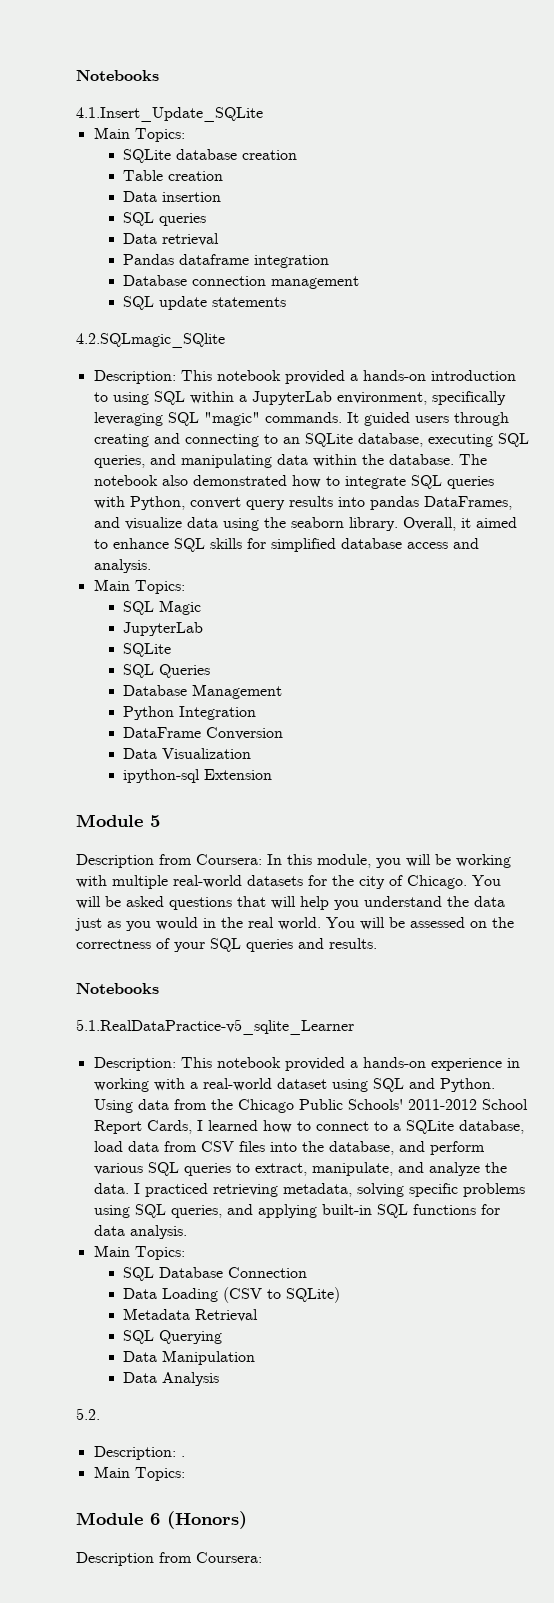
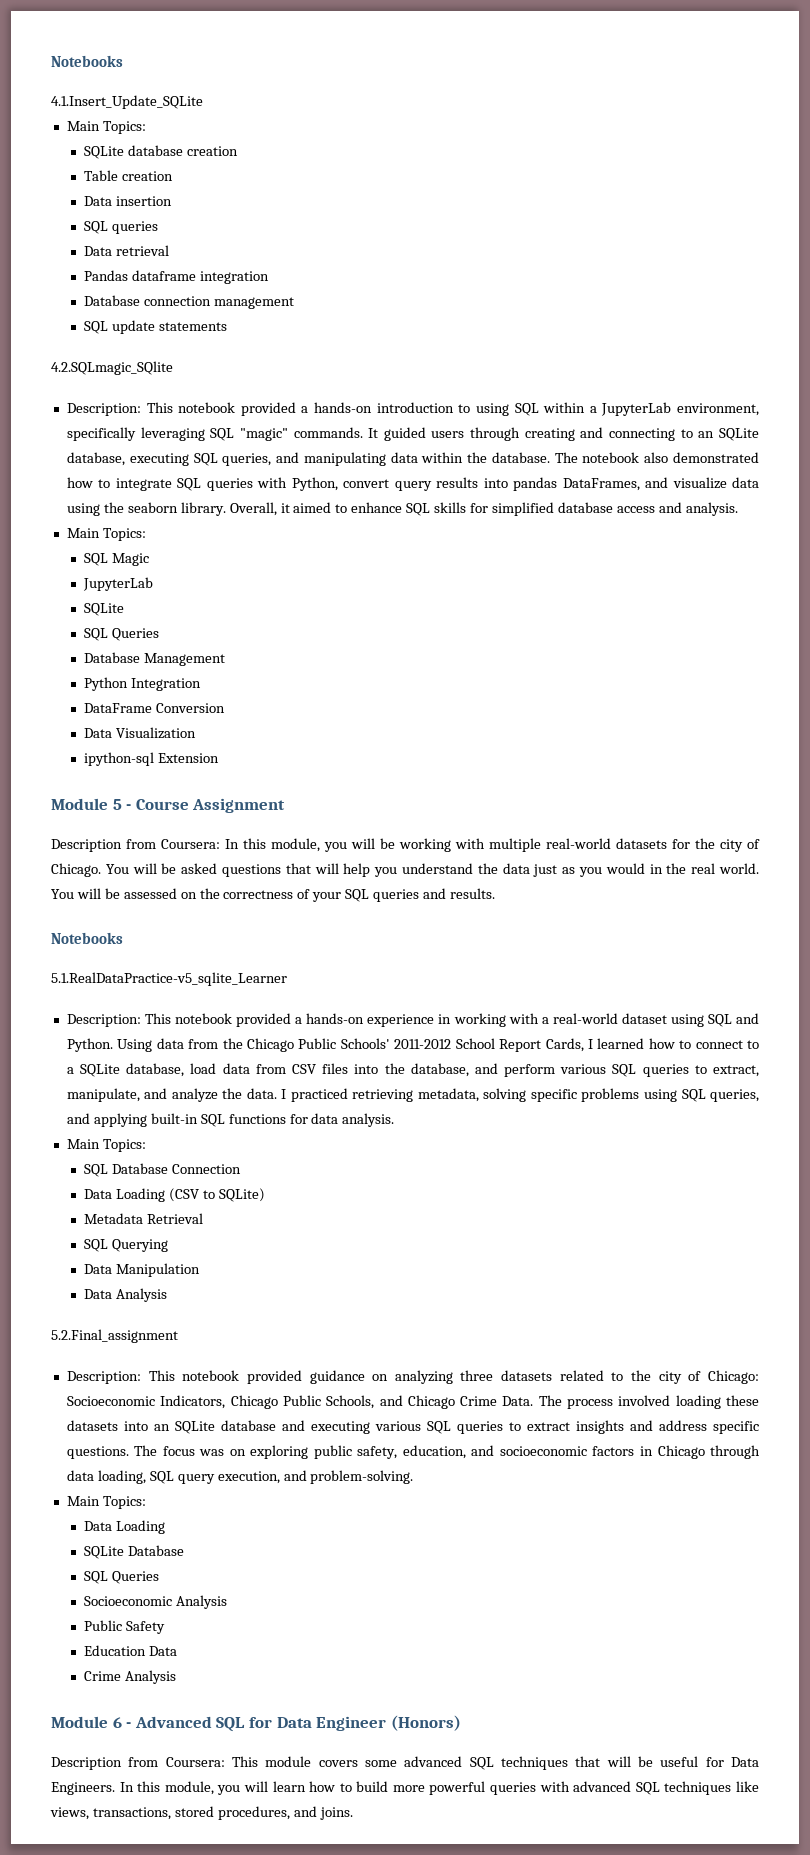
- Module 5
+ Module 5 - Course Assignment
- 5.2.
- Description: .
+ 5.2.Final_assignment
+ Description: This notebook provided guidance on analyzing three datasets related to the city of Chicago: Socioeconomic Indicators, Chicago Public Schools, and Chicago Crime Data. The process involved loading these datasets into an SQLite database and executing various SQL queries to extract insights and address specific questions. The focus was on exploring public safety, education, and socioeconomic factors in Chicago through data loading, SQL query execution, and problem-solving.
  Main Topics:
- Module 6 (Honors)
- Description from Coursera:
+ Data Loading
+ SQLite Database
+ SQL Queries
+ Socioeconomic Analysis
+ Public Safety
+ Education Data
+ Crime Analysis
+ Module 6 - Advanced SQL for Data Engineer (Honors)
+ Description from Coursera: This module covers some advanced SQL techniques that will be useful for Data Engineers. In this module, you will learn how to build more powerful queries with advanced SQL techniques like views, transactions, stored procedures, and joins.

